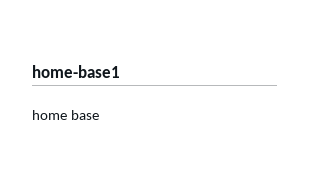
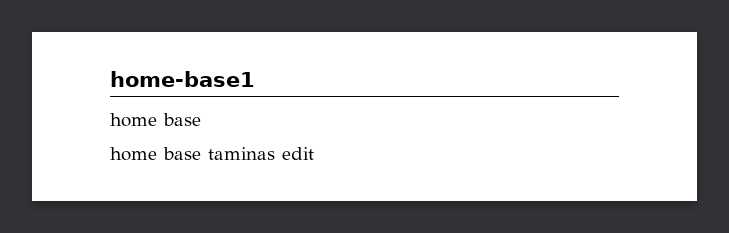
+ home base taminas edit

